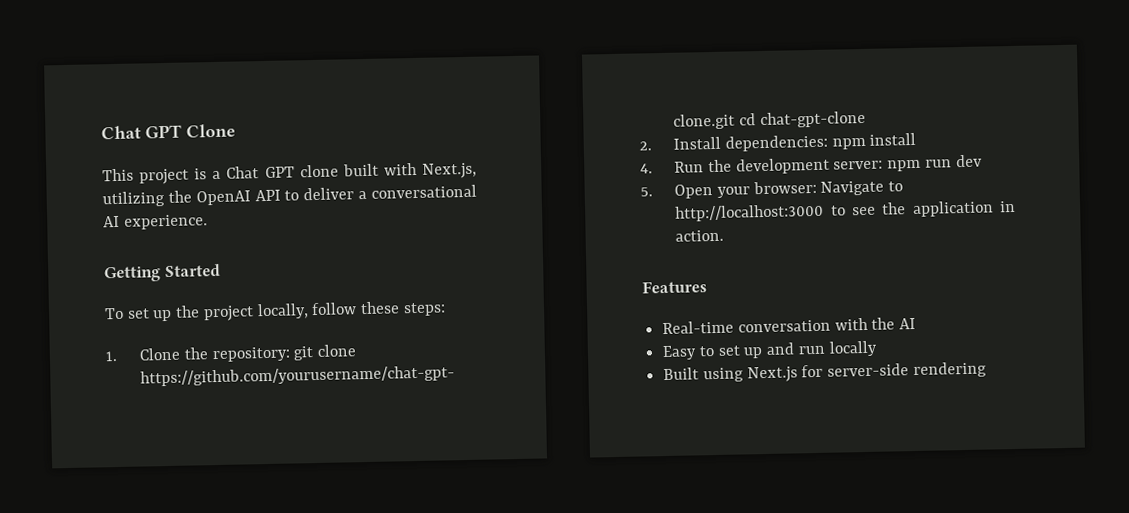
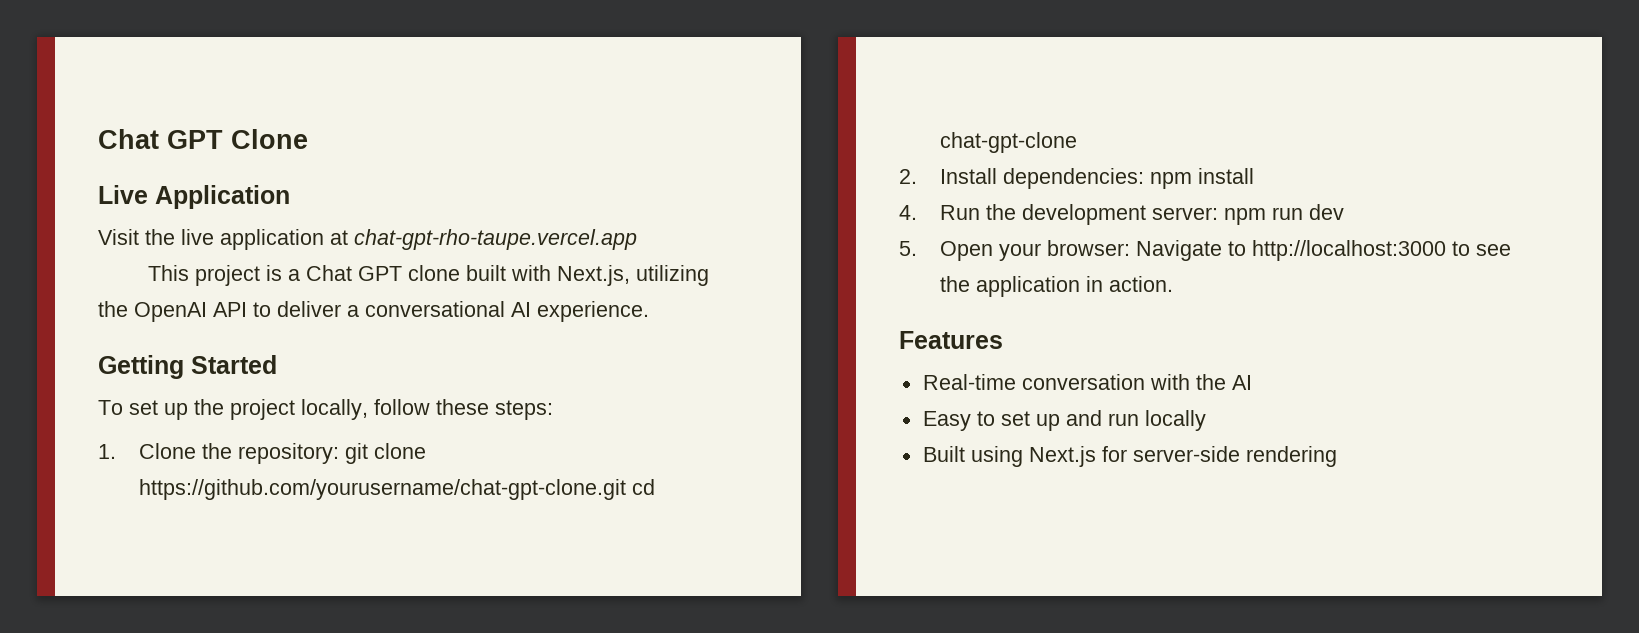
+ Live Application
+ Visit the live application at chat-gpt-rho-taupe.vercel.app

